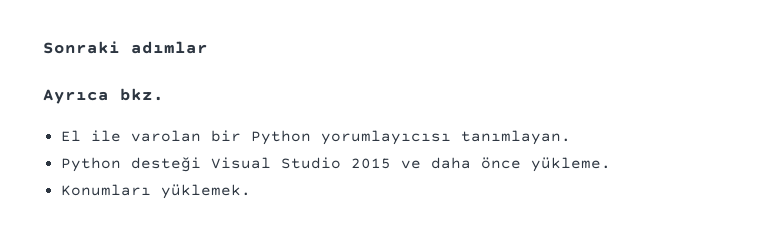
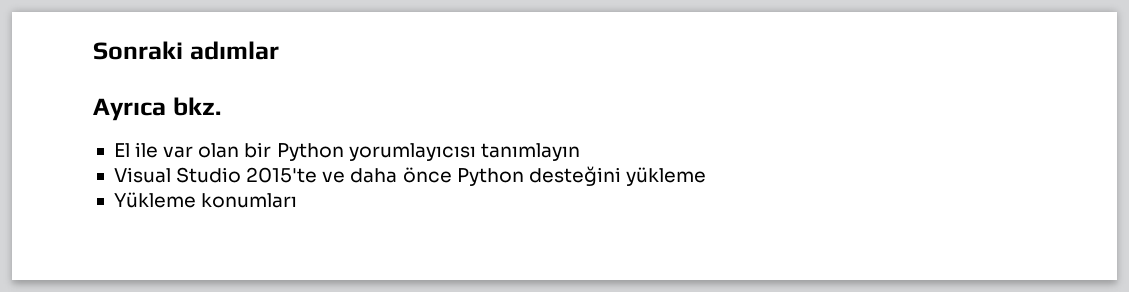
- El ile varolan bir Python yorumlayıcısı tanımlayan.
- Python desteği Visual Studio 2015 ve daha önce yükleme.
- Konumları yüklemek.
+ El ile var olan bir Python yorumlayıcısı tanımlayın
+ Visual Studio 2015'te ve daha önce Python desteğini yükleme
+ Yükleme konumları

